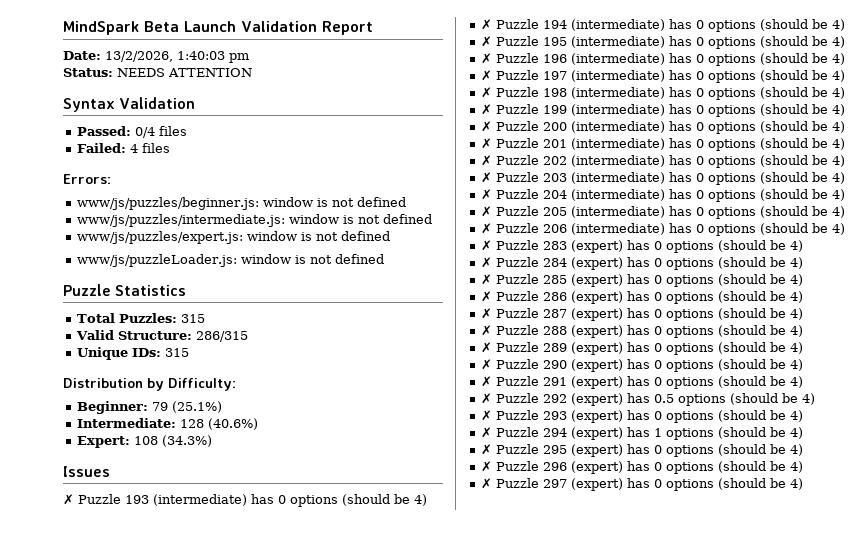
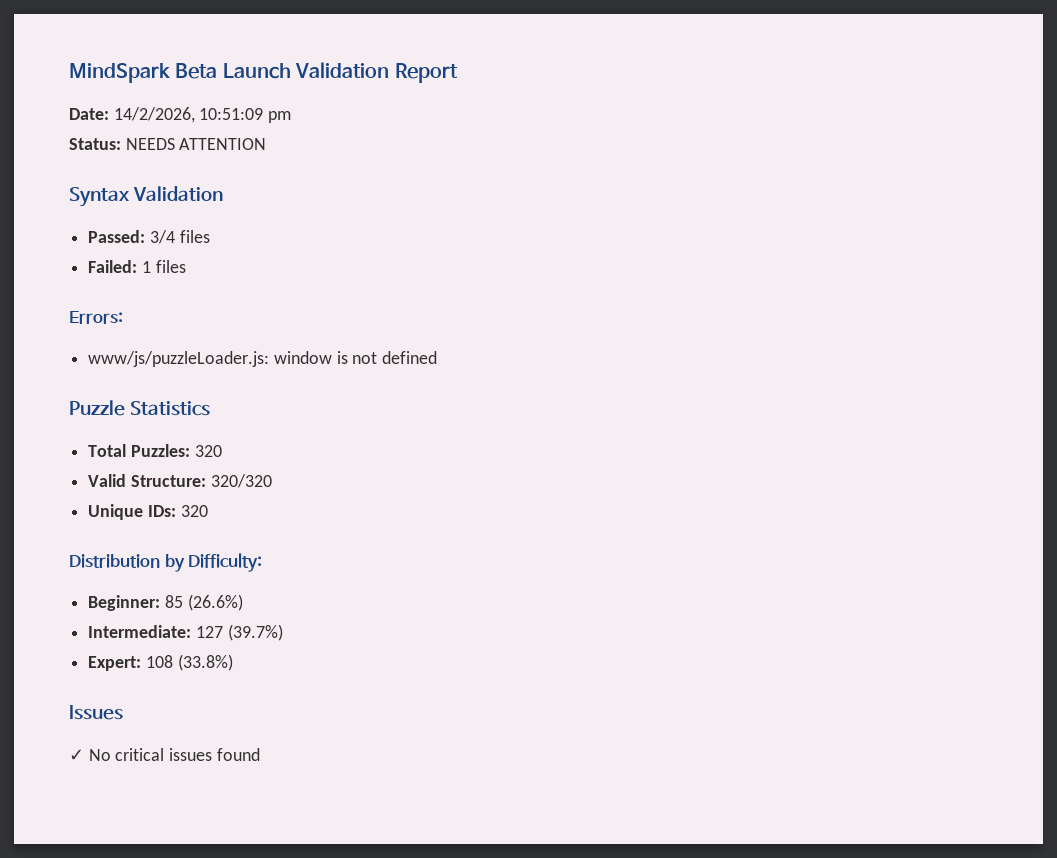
- Date: 13/2/2026, 1:40:03 pm
+ Date: 14/2/2026, 10:51:09 pm
- Passed: 0/4 files
+ Passed: 3/4 files
- Failed: 4 files
+ Failed: 1 files
- www/js/puzzles/beginner.js: window is not defined
- www/js/puzzles/intermediate.js: window is not defined
- www/js/puzzles/expert.js: window is not defined
- Total Puzzles: 315
+ Total Puzzles: 320
- Valid Structure: 286/315
+ Valid Structure: 320/320
- Unique IDs: 315
+ Unique IDs: 320
- Beginner: 79 (25.1%)
+ Beginner: 85 (26.6%)
- Intermediate: 128 (40.6%)
+ Intermediate: 127 (39.7%)
- Expert: 108 (34.3%)
+ Expert: 108 (33.8%)
- ✗ Puzzle 193 (intermediate) has 0 options (should be 4)
- ✗ Puzzle 194 (intermediate) has 0 options (should be 4)
- ✗ Puzzle 195 (intermediate) has 0 options (should be 4)
- ✗ Puzzle 196 (intermediate) has 0 options (should be 4)
- ✗ Puzzle 197 (intermediate) has 0 options (should be 4)
- ✗ Puzzle 198 (intermediate) has 0 options (should be 4)
- ✗ Puzzle 199 (intermediate) has 0 options (should be 4)
- ✗ Puzzle 200 (intermediate) has 0 options (should be 4)
- ✗ Puzzle 201 (intermediate) has 0 options (should be 4)
- ✗ Puzzle 202 (intermediate) has 0 options (should be 4)
- ✗ Puzzle 203 (intermediate) has 0 options (should be 4)
- ✗ Puzzle 204 (intermediate) has 0 options (should be 4)
- ✗ Puzzle 205 (intermediate) has 0 options (should be 4)
- ✗ Puzzle 206 (intermediate) has 0 options (should be 4)
- ✗ Puzzle 283 (expert) has 0 options (should be 4)
- ✗ Puzzle 284 (expert) has 0 options (should be 4)
- ✗ Puzzle 285 (expert) has 0 options (should be 4)
- ✗ Puzzle 286 (expert) has 0 options (should be 4)
- ✗ Puzzle 287 (expert) has 0 options (should be 4)
- ✗ Puzzle 288 (expert) has 0 options (should be 4)
- ✗ Puzzle 289 (expert) has 0 options (should be 4)
- ✗ Puzzle 290 (expert) has 0 options (should be 4)
- ✗ Puzzle 291 (expert) has 0 options (should be 4)
- ✗ Puzzle 292 (expert) has 0.5 options (should be 4)
- ✗ Puzzle 293 (expert) has 0 options (should be 4)
- ✗ Puzzle 294 (expert) has 1 options (should be 4)
- ✗ Puzzle 295 (expert) has 0 options (should be 4)
- ✗ Puzzle 296 (expert) has 0 options (should be 4)
- ✗ Puzzle 297 (expert) has 0 options (should be 4)
+ ✓ No critical issues found

